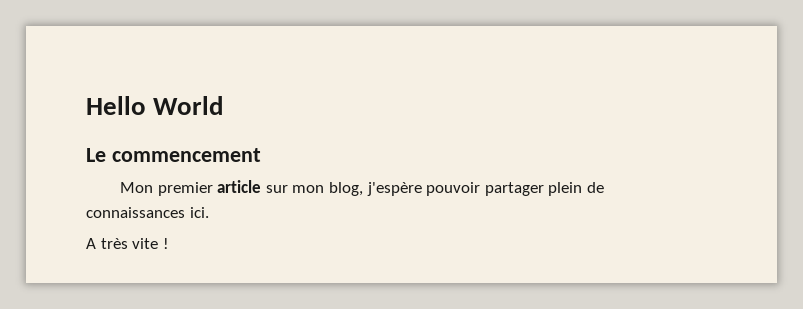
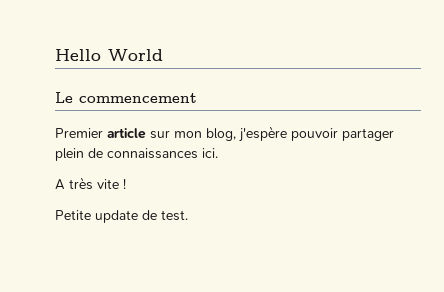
- Mon premier article sur mon blog, j'espère pouvoir partager plein de connaissances ici.
+ Premier article sur mon blog, j'espère pouvoir partager plein de connaissances ici.
+ Petite update de test.

